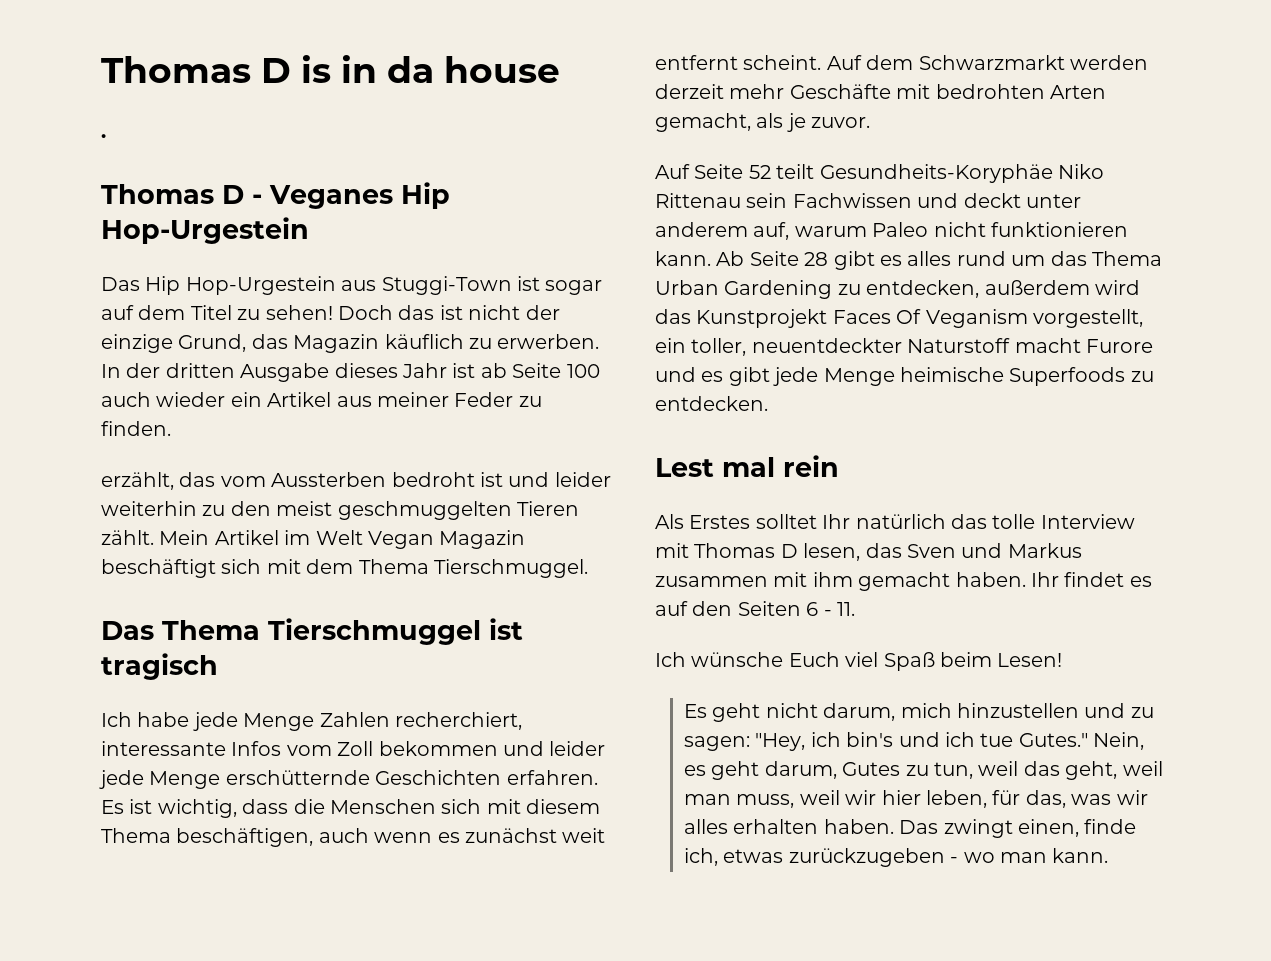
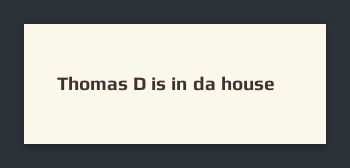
- .
- Thomas D - Veganes Hip Hop-Urgestein
- Das Hip Hop-Urgestein aus Stuggi-Town ist sogar auf dem Titel zu sehen! Doch das ist nicht der einzige Grund, das Magazin käuflich zu erwerben. In der dritten Ausgabe dieses Jahr ist ab Seite 100 auch wieder ein Artikel aus meiner Feder zu finden.
- erzählt, das vom Aussterben bedroht ist und leider weiterhin zu den meist geschmuggelten Tieren zählt. Mein Artikel im Welt Vegan Magazin beschäftigt sich mit dem Thema Tierschmuggel.
- Das Thema Tierschmuggel ist tragisch
- Ich habe jede Menge Zahlen recherchiert, interessante Infos vom Zoll bekommen und leider jede Menge erschütternde Geschichten erfahren. Es ist wichtig, dass die Menschen sich mit diesem Thema beschäftigen, auch wenn es zunächst weit entfernt scheint. Auf dem Schwarzmarkt werden derzeit mehr Geschäfte mit bedrohten Arten gemacht, als je zuvor.
- Auf Seite 52 teilt Gesundheits-Koryphäe Niko Rittenau sein Fachwissen und deckt unter anderem auf, warum Paleo nicht funktionieren kann. Ab Seite 28 gibt es alles rund um das Thema Urban Gardening zu entdecken, außerdem wird das Kunstprojekt Faces Of Veganism vorgestellt, ein toller, neuentdeckter Naturstoff macht Furore und es gibt jede Menge heimische Superfoods zu entdecken.
- Lest mal rein
- Als Erstes solltet Ihr natürlich das tolle Interview mit Thomas D lesen, das Sven und Markus zusammen mit ihm gemacht haben. Ihr findet es auf den Seiten 6 - 11.
- Ich wünsche Euch viel Spaß beim Lesen!
- Es geht nicht darum, mich hinzustellen und zu sagen: "Hey, ich bin's und ich tue Gutes." Nein, es geht darum, Gutes zu tun, weil das geht, weil man muss, weil wir hier leben, für das, was wir alles erhalten haben. Das zwingt einen, finde ich, etwas zurückzugeben - wo man kann.

